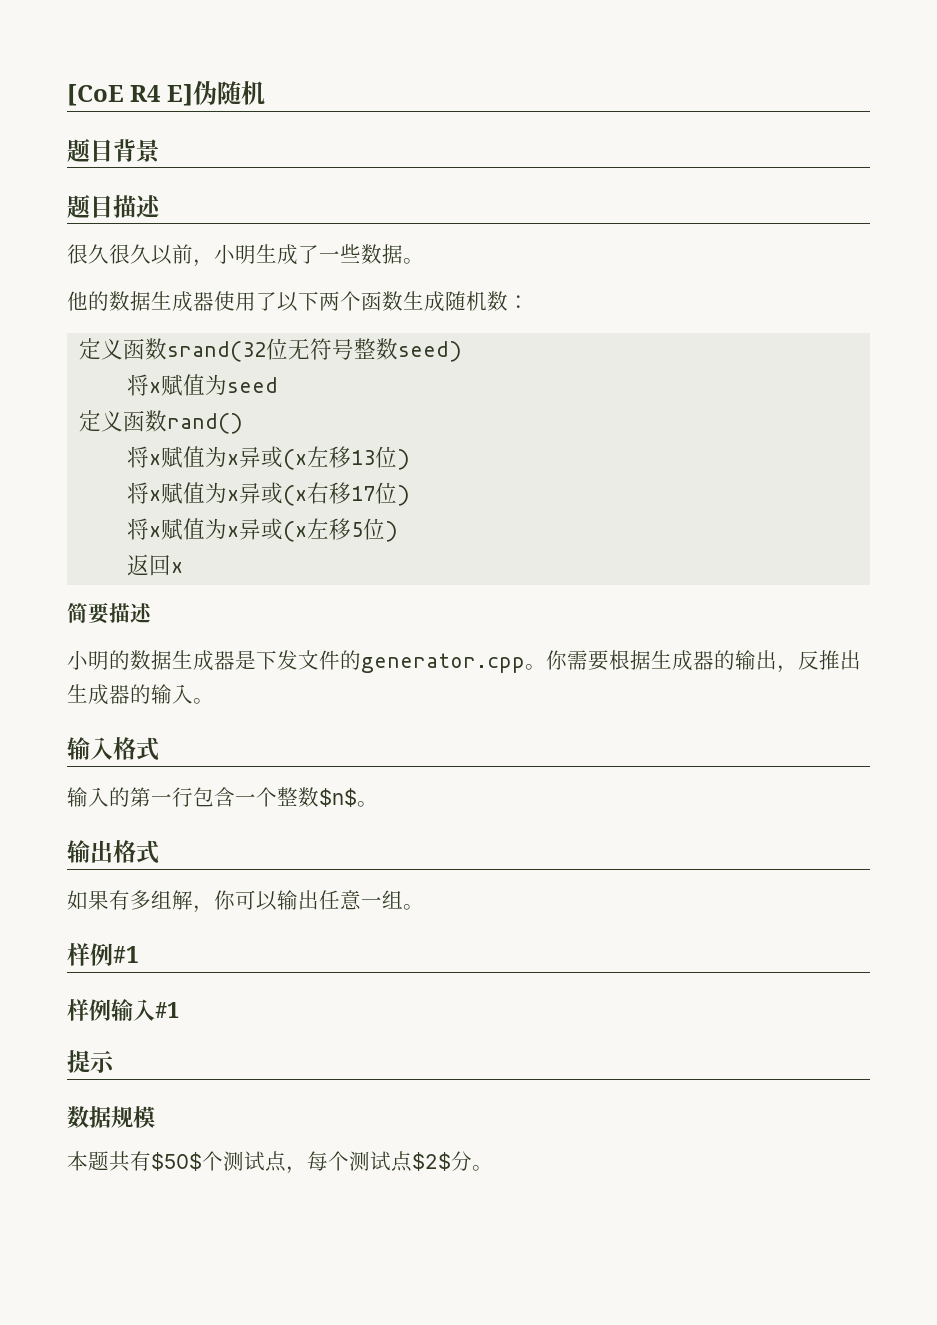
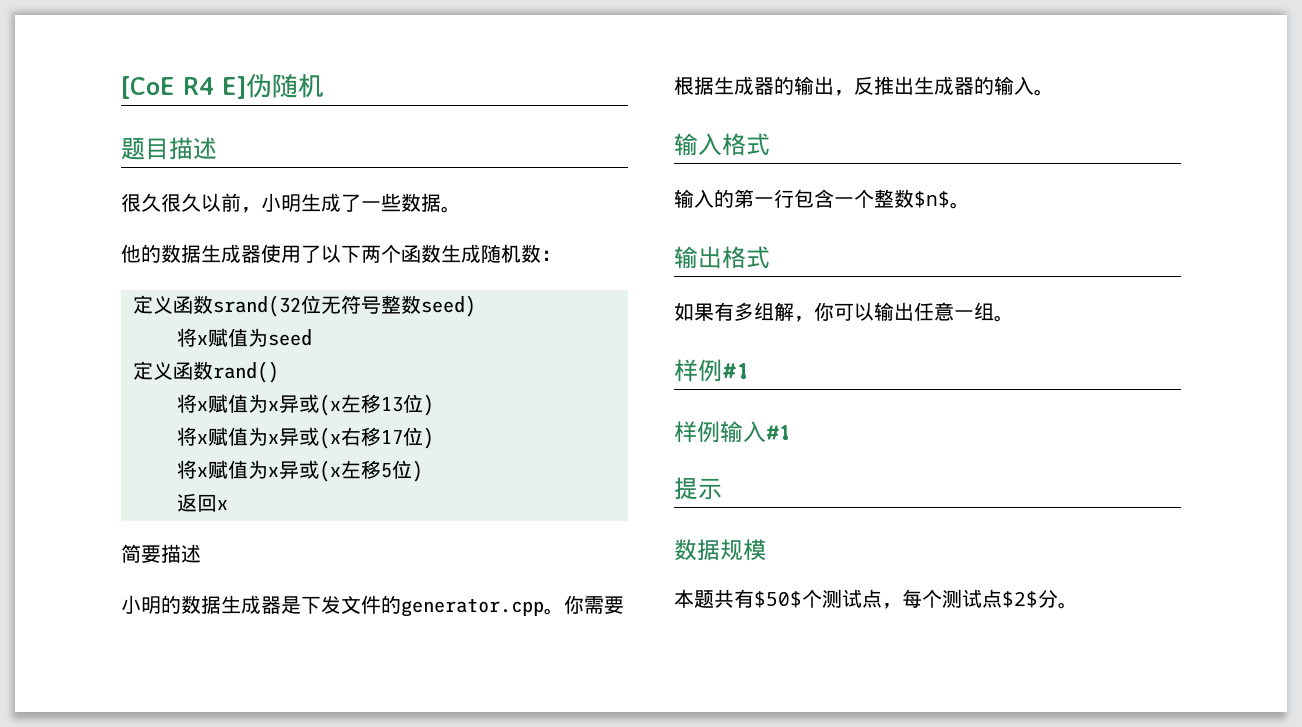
- 题目背景

